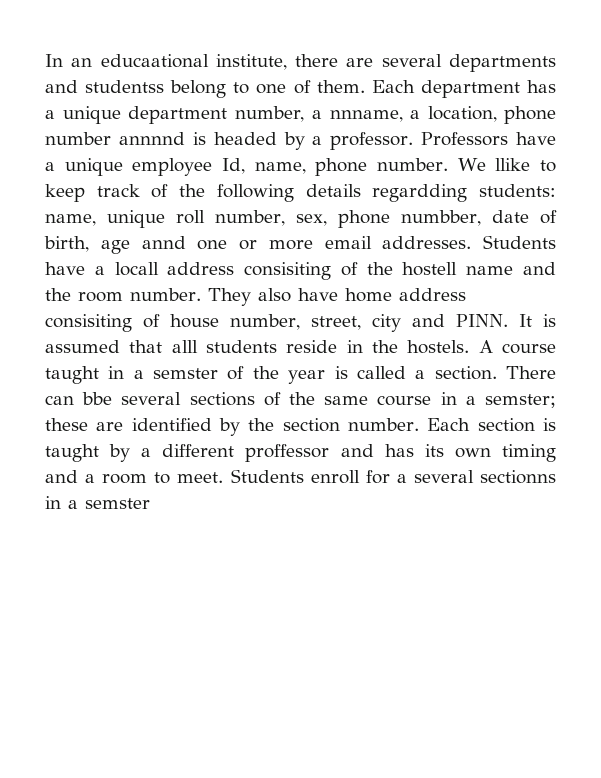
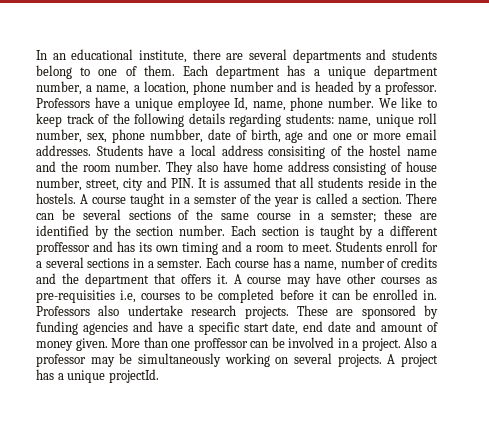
- In an educaational institute, there are several departments and studentss belong to one of them.
+ In an educational institute, there are several departments and students belong to one of them.
- Each department has a unique department number, a nnname, a location, phone number annnnd is headed by a professor.
+ Each department has a unique department number, a name, a location, phone number and is headed by a professor.
- We llike to keep track of the following details regardding students: name, unique roll number, sex, phone numbber, date of birth, age annd one or more email addresses.
+ We like to keep track of the following details regarding students: name, unique roll number, sex, phone numbber, date of birth, age and one or more email addresses.
- Students have a locall address consisiting of the hostell name and the room number.
+ Students have a local address consisiting of the hostel name and the room number.
- They also have home address consisiting of house number, street, city and PINN. It is assumed that alll students reside in the hostels.
+ They also have home address consisting of house number, street, city and PIN. It is assumed that all students reside in the hostels.
- There can bbe several sections of the same course in a semster; these are identified by the section number.
+ There can be several sections of the same course in a semster; these are identified by the section number.
- Students enroll for a several sectionns in a semster
+ Students enroll for a several sections in a semster. Each course has a name, number of credits and the department that offers it. A course may have other courses as pre-requisities i.e, courses to be completed before it can be enrolled in. Professors also undertake research projects. These are sponsored by funding agencies and have a specific start date, end date and amount of money given. More than one proffessor can be involved in a project. Also a professor may be simultaneously working on several projects. A project has a unique projectId.

